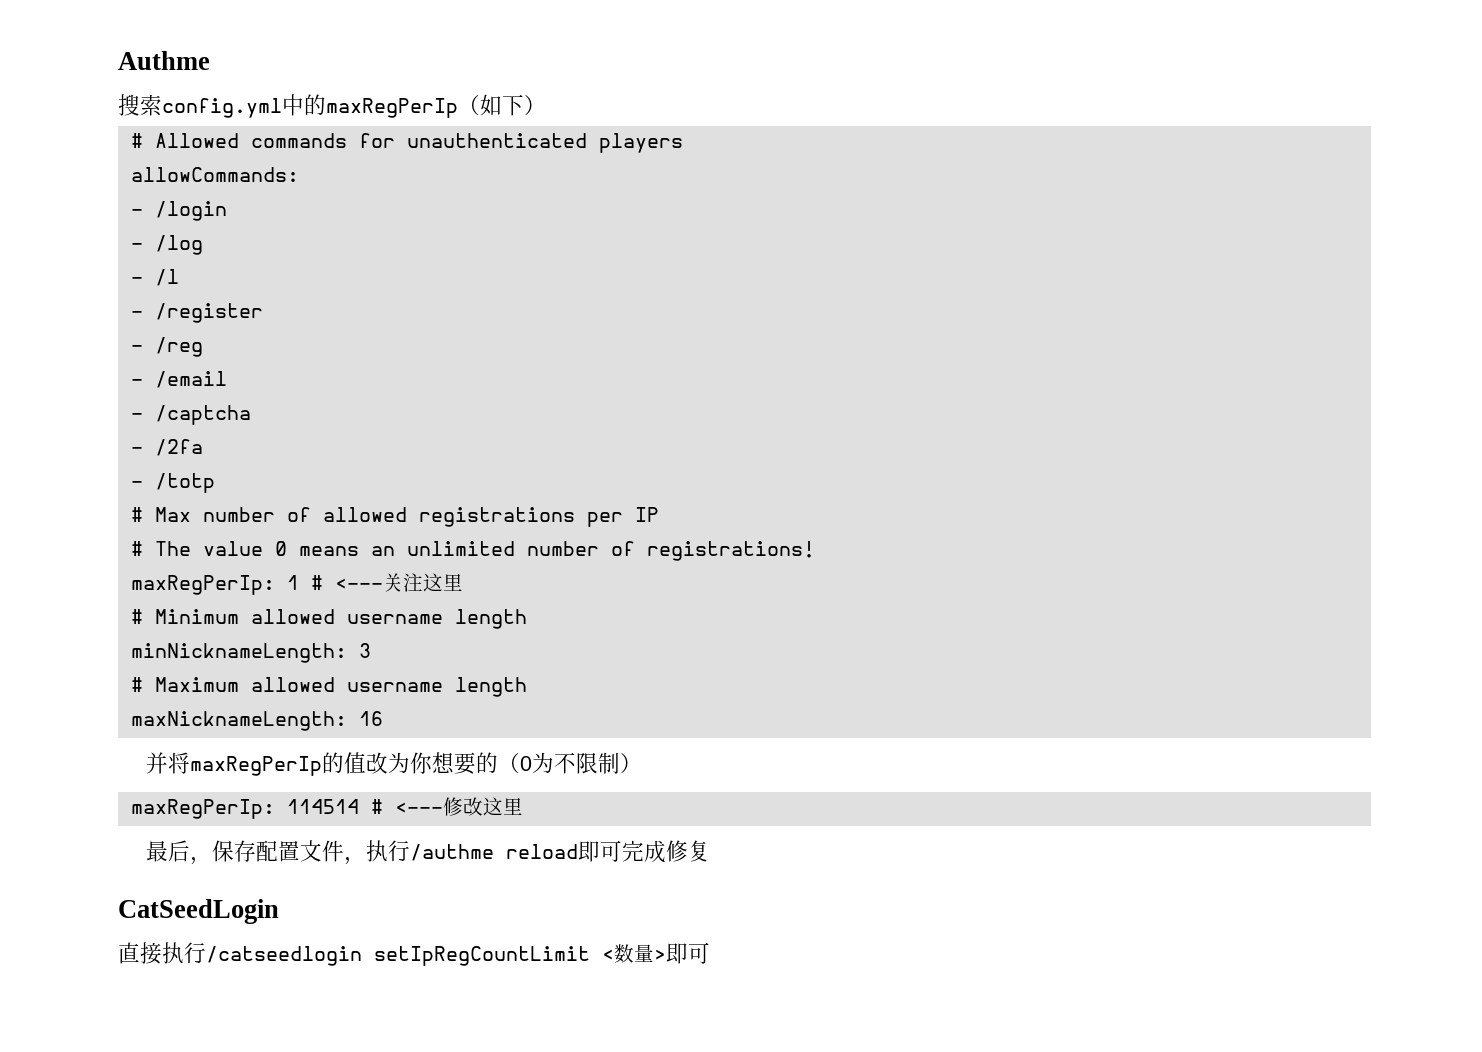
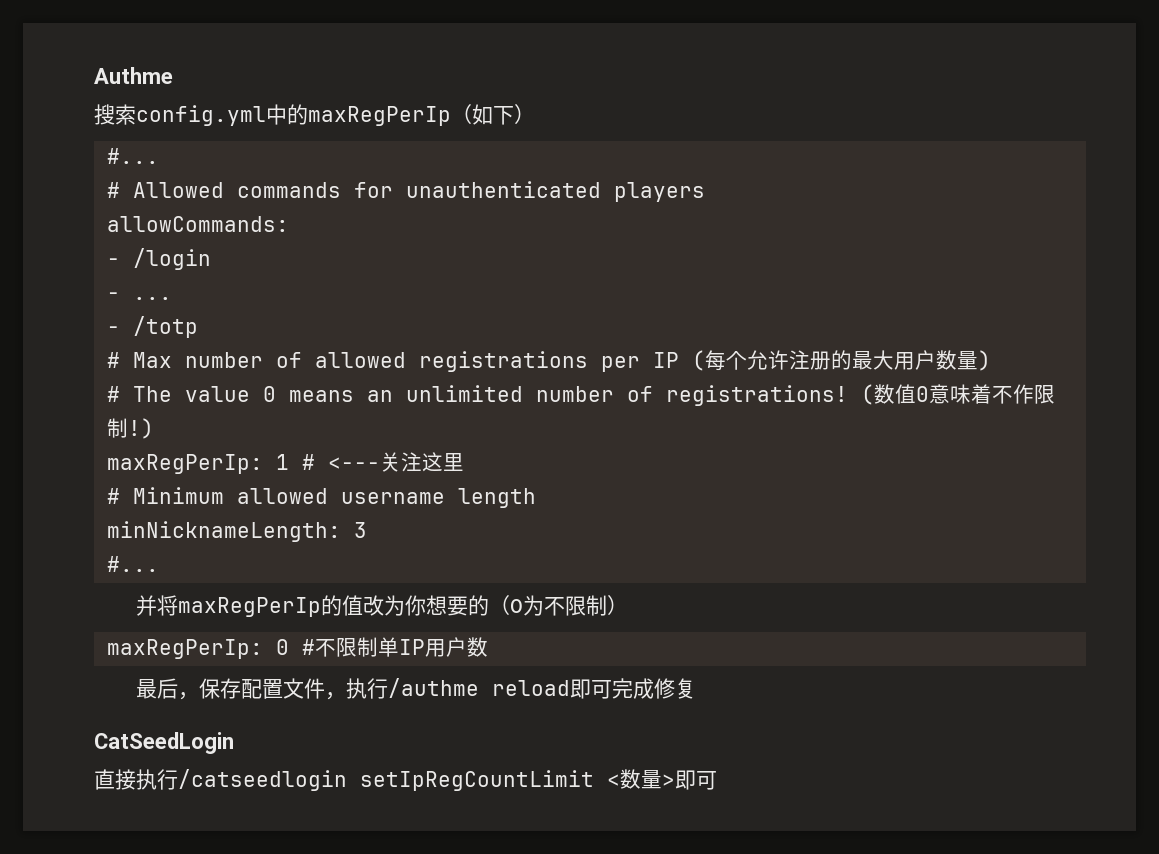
  搜索config.yml中的maxRegPerIp（如下）
+ #...
- - /log
- - /l
- - /register
- - /reg
- - /email
- - /captcha
- - /2fa
+ - ...
- # Max number of allowed registrations per IP
+ # Max number of allowed registrations per IP (每个允许注册的最大用户数量)
+ (数值0意味着不作限制!)
  minNicknameLength: 3
- # Maximum allowed username length
- maxNicknameLength: 16
+ #...
- maxRegPerIp: 114514 # <---修改这里
+ maxRegPerIp: 0 #不限制单IP用户数

